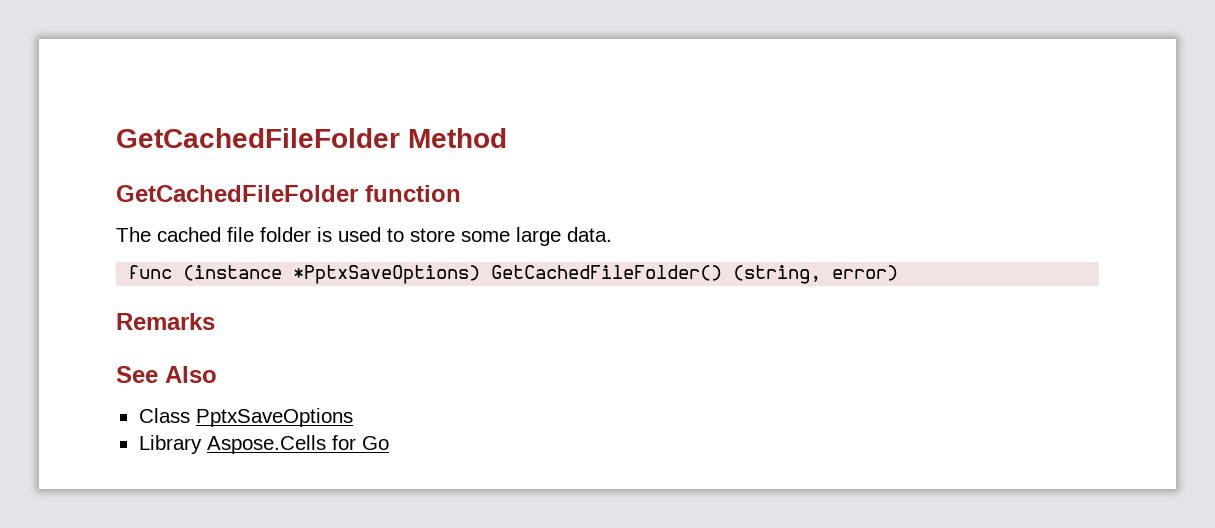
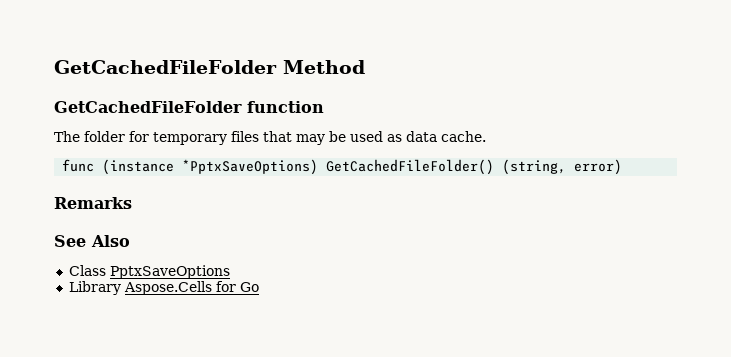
- The cached file folder is used to store some large data.
+ The folder for temporary files that may be used as data cache.

